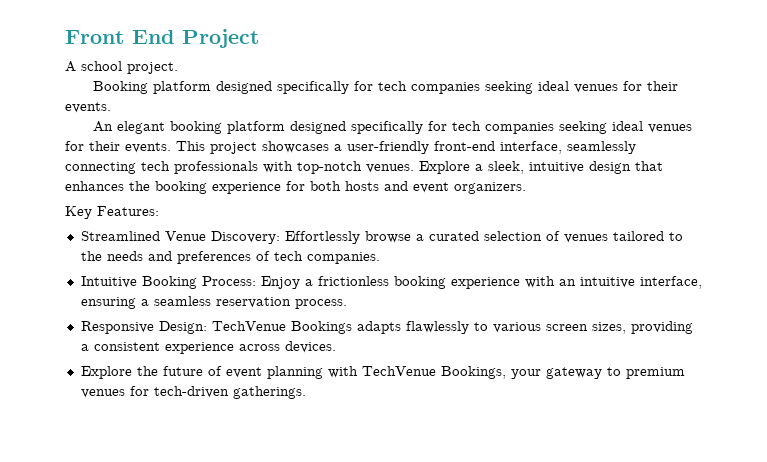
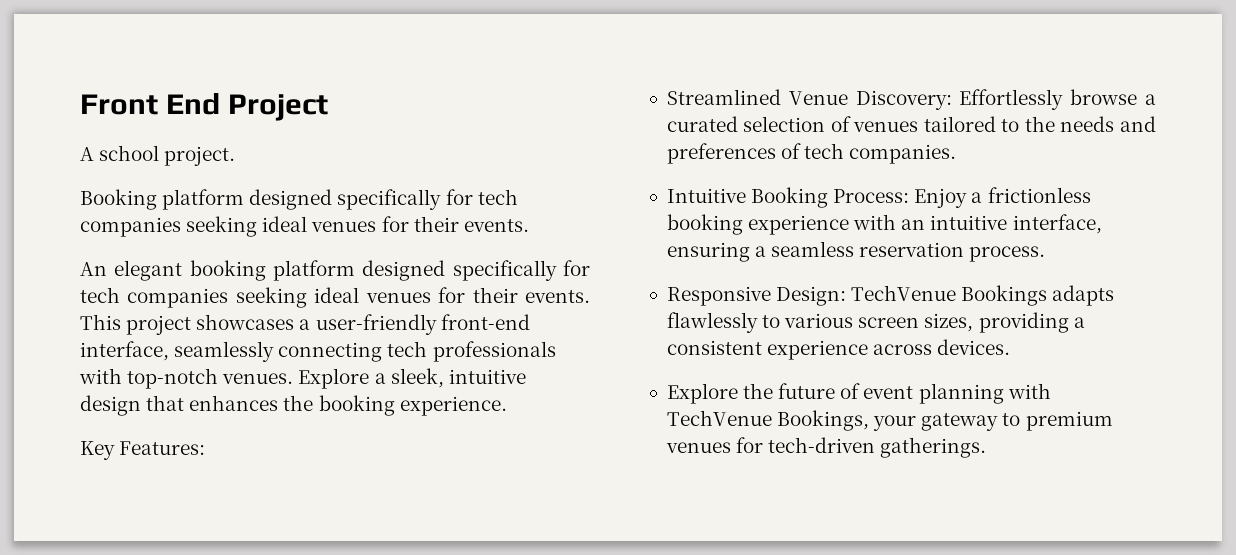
- Explore a sleek, intuitive design that enhances the booking experience for both hosts and event organizers.
+ Explore a sleek, intuitive design that enhances the booking experience.

